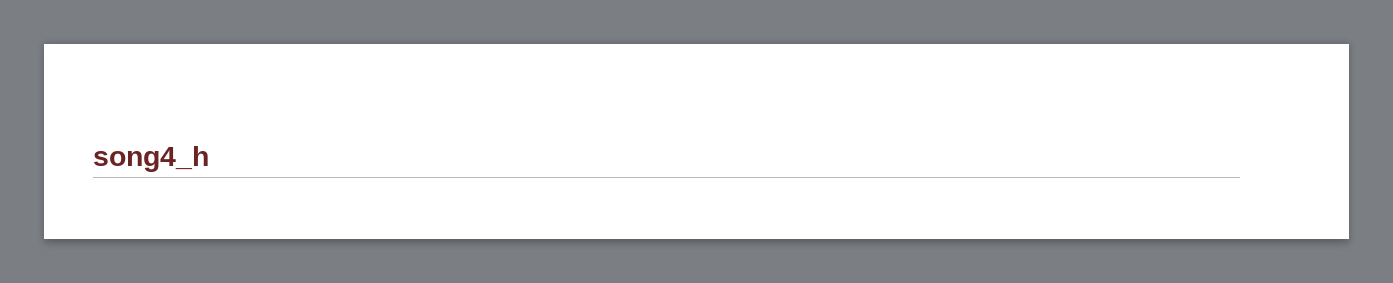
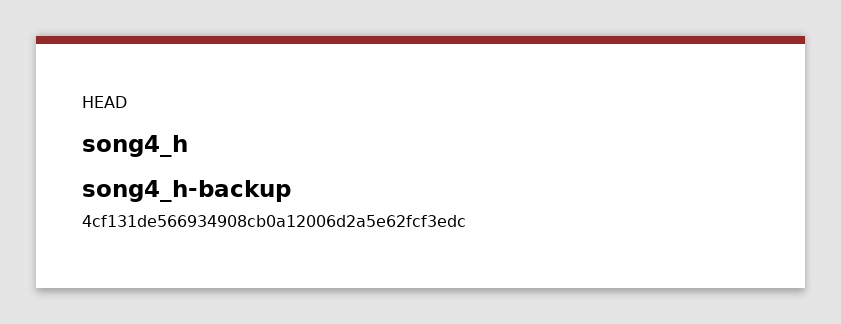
+ HEAD
+ song4_h-backup
+ 4cf131de566934908cb0a12006d2a5e62fcf3edc

